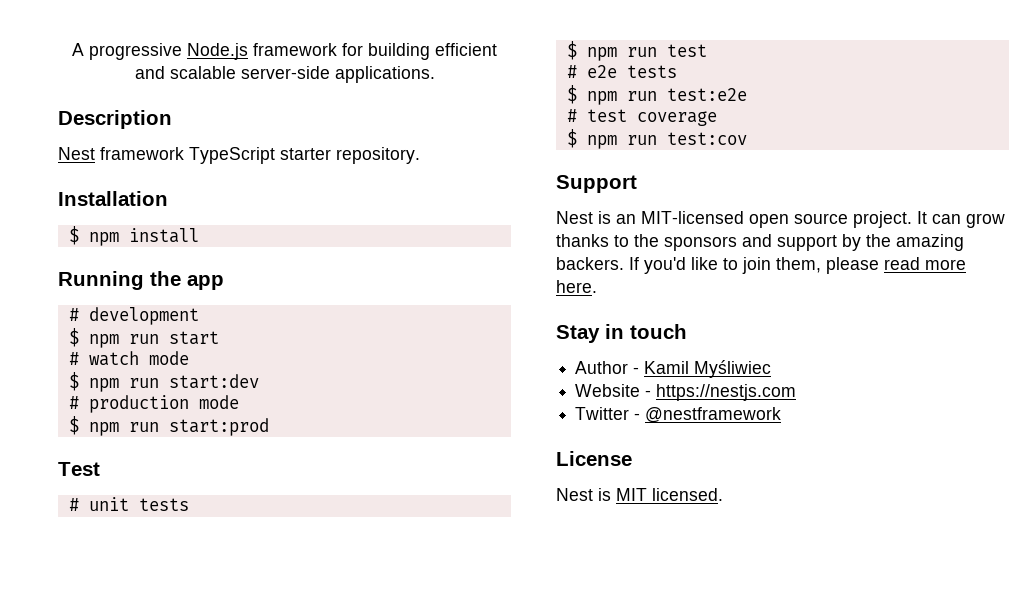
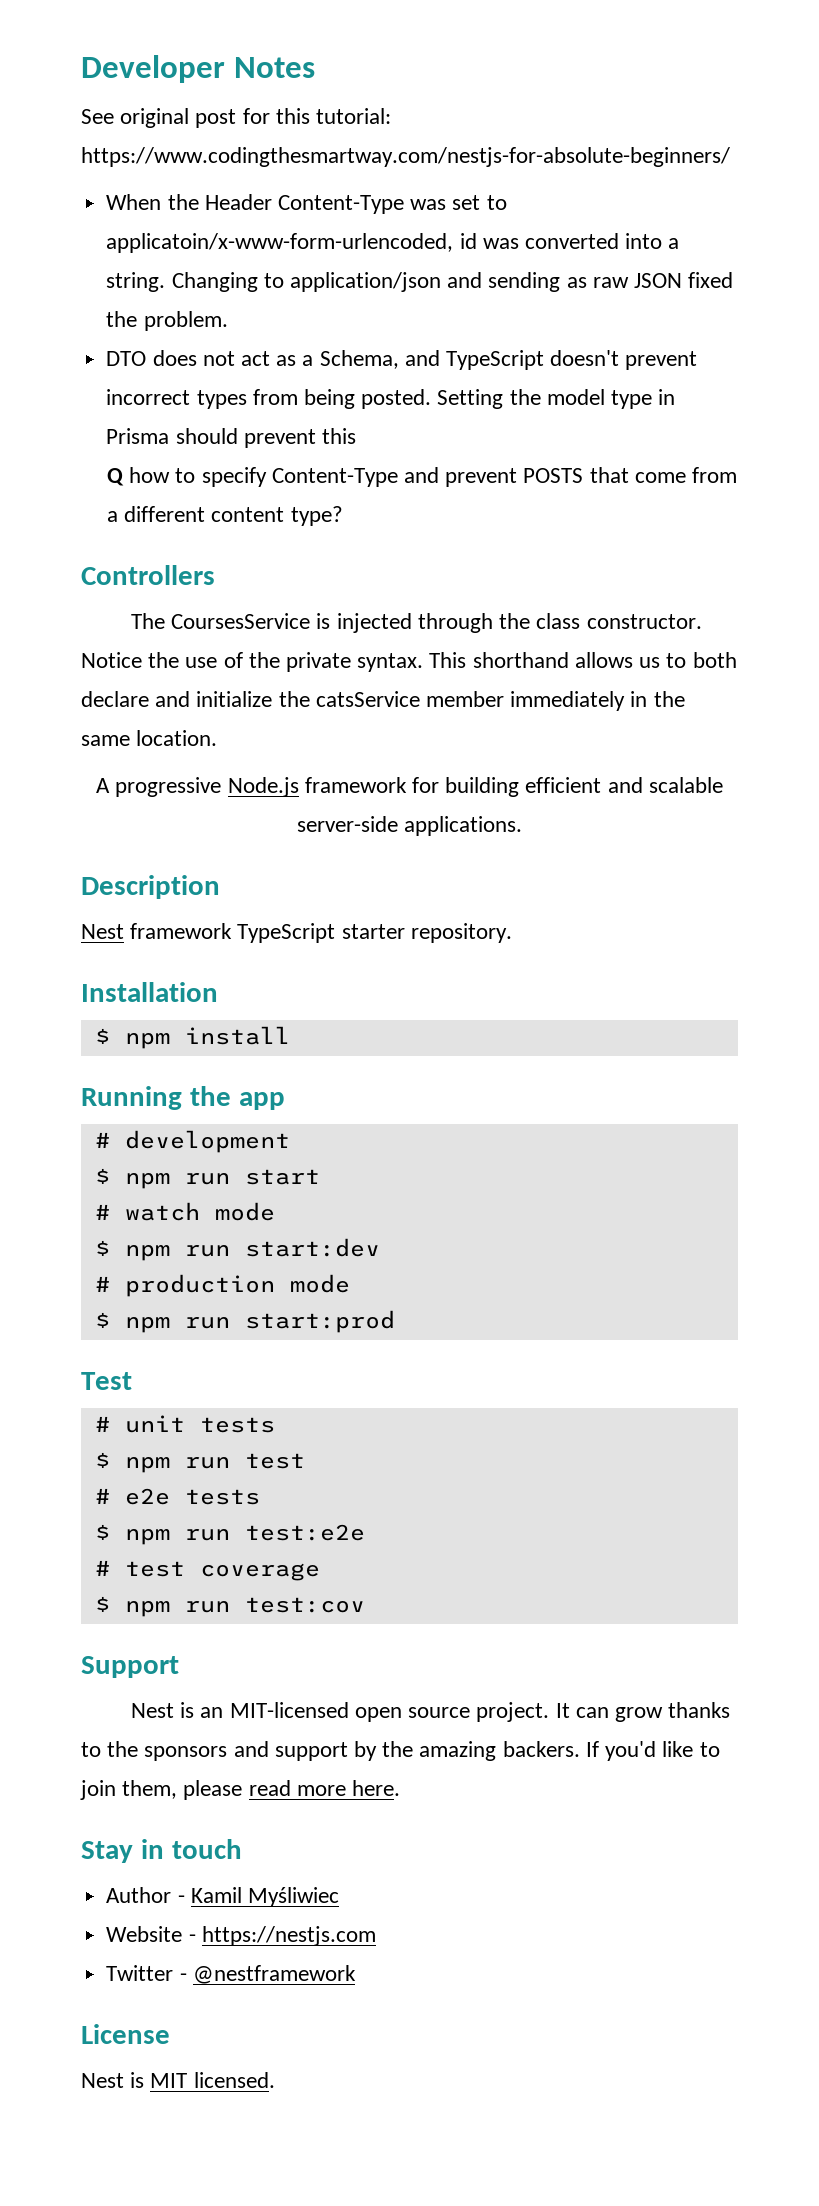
+ Developer Notes
+ See original post for this tutorial: https://www.codingthesmartway.com/nestjs-for-absolute-beginners/
+ When the Header Content-Type was set to applicatoin/x-www-form-urlencoded, id was converted into a string. Changing to application/json and sending as raw JSON fixed the problem.
+ DTO does not act as a Schema, and TypeScript doesn't prevent incorrect types from being posted. Setting the model type in Prisma should prevent this
+ Q how to specify Content-Type and prevent POSTS that come from a different content type?
+ Controllers
+ The CoursesService is injected through the class constructor. Notice the use of the private syntax. This shorthand allows us to both declare and initialize the catsService member immediately in the same location.

